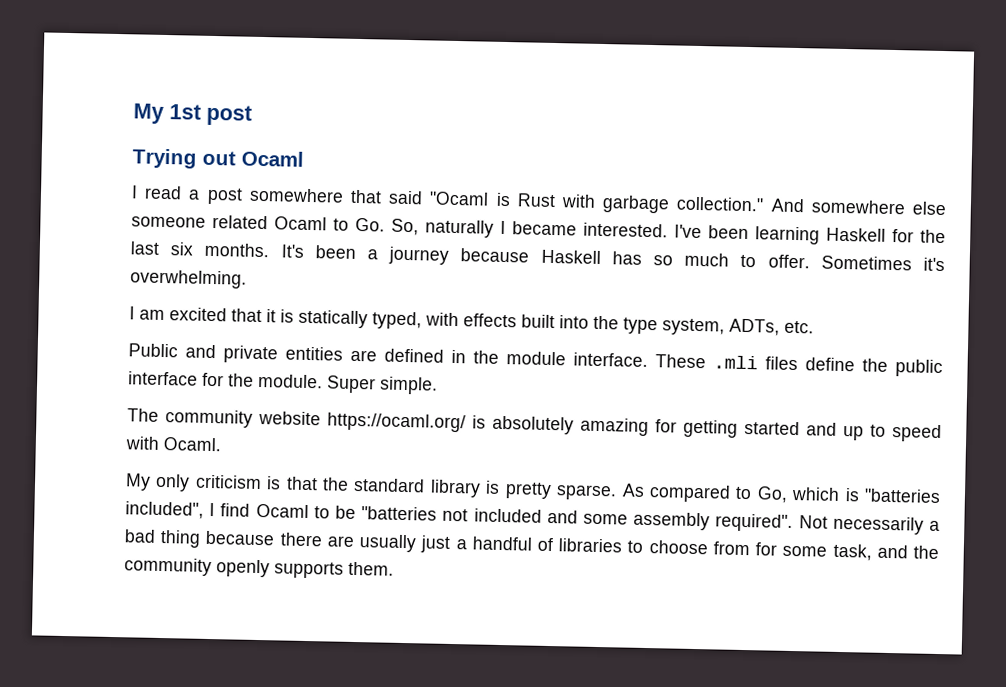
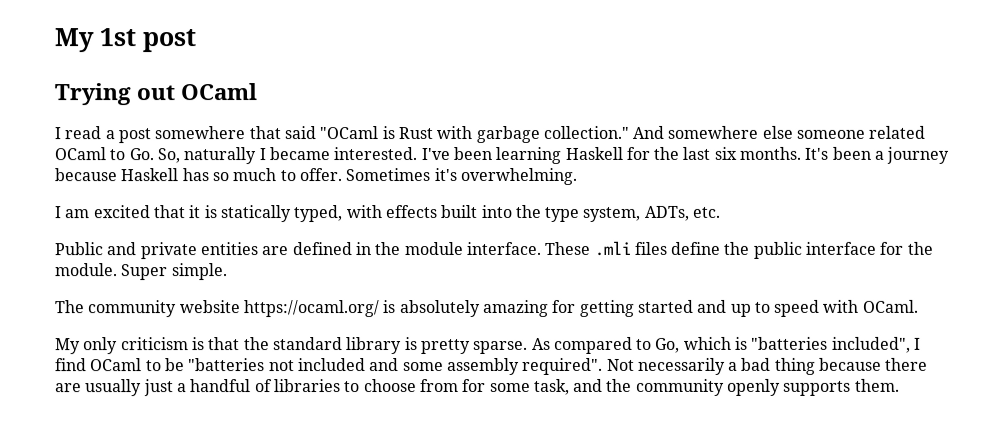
- Trying out Ocaml
+ Trying out OCaml
- I read a post somewhere that said "Ocaml is Rust with garbage collection."
+ I read a post somewhere that said "OCaml is Rust with garbage collection."
- And somewhere else someone related Ocaml to Go. So, naturally I became interested.
+ And somewhere else someone related OCaml to Go. So, naturally I became interested.
- The community website https://ocaml.org/ is absolutely amazing for getting started and up to speed with Ocaml.
+ The community website https://ocaml.org/ is absolutely amazing for getting started and up to speed with OCaml.
- As compared to Go, which is "batteries included", I find Ocaml to be "batteries not included and some assembly required".
+ As compared to Go, which is "batteries included", I find OCaml to be "batteries not included and some assembly required".

